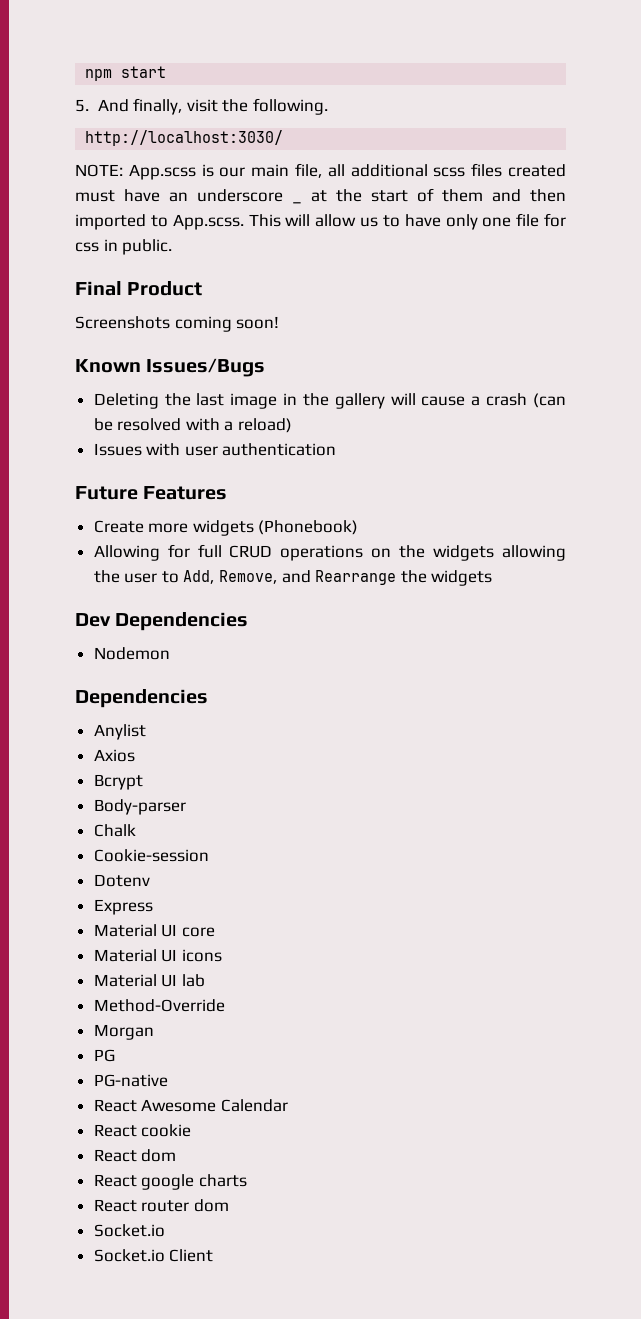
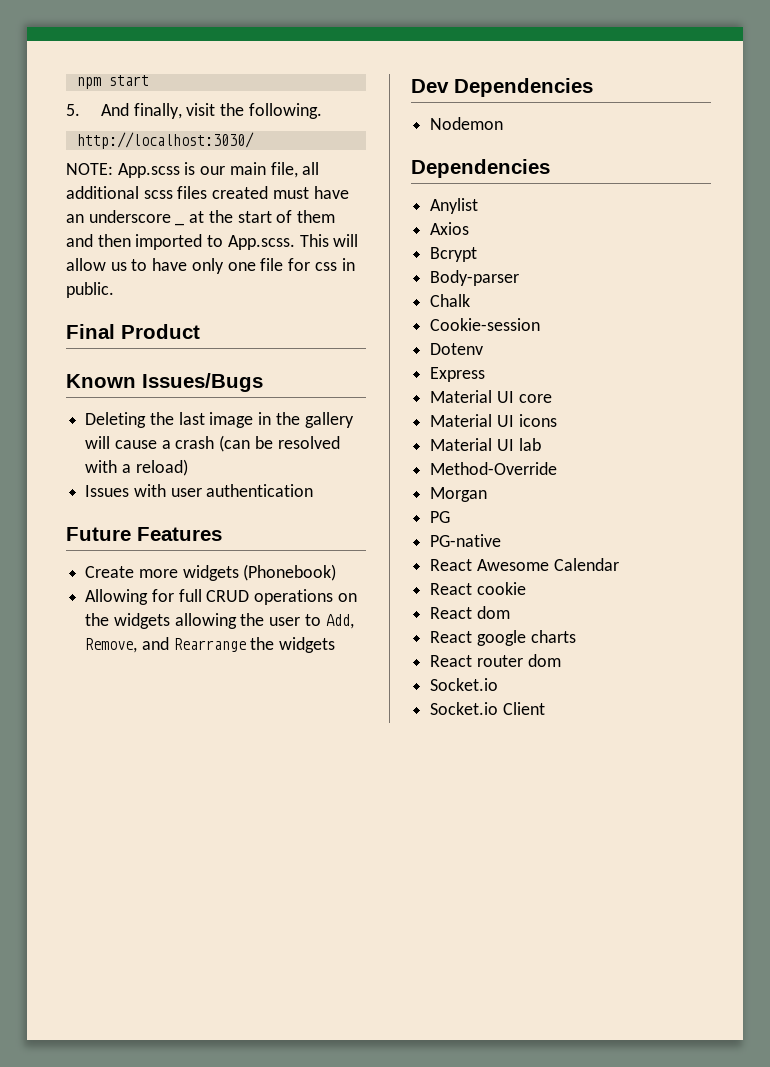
- Screenshots coming soon!

